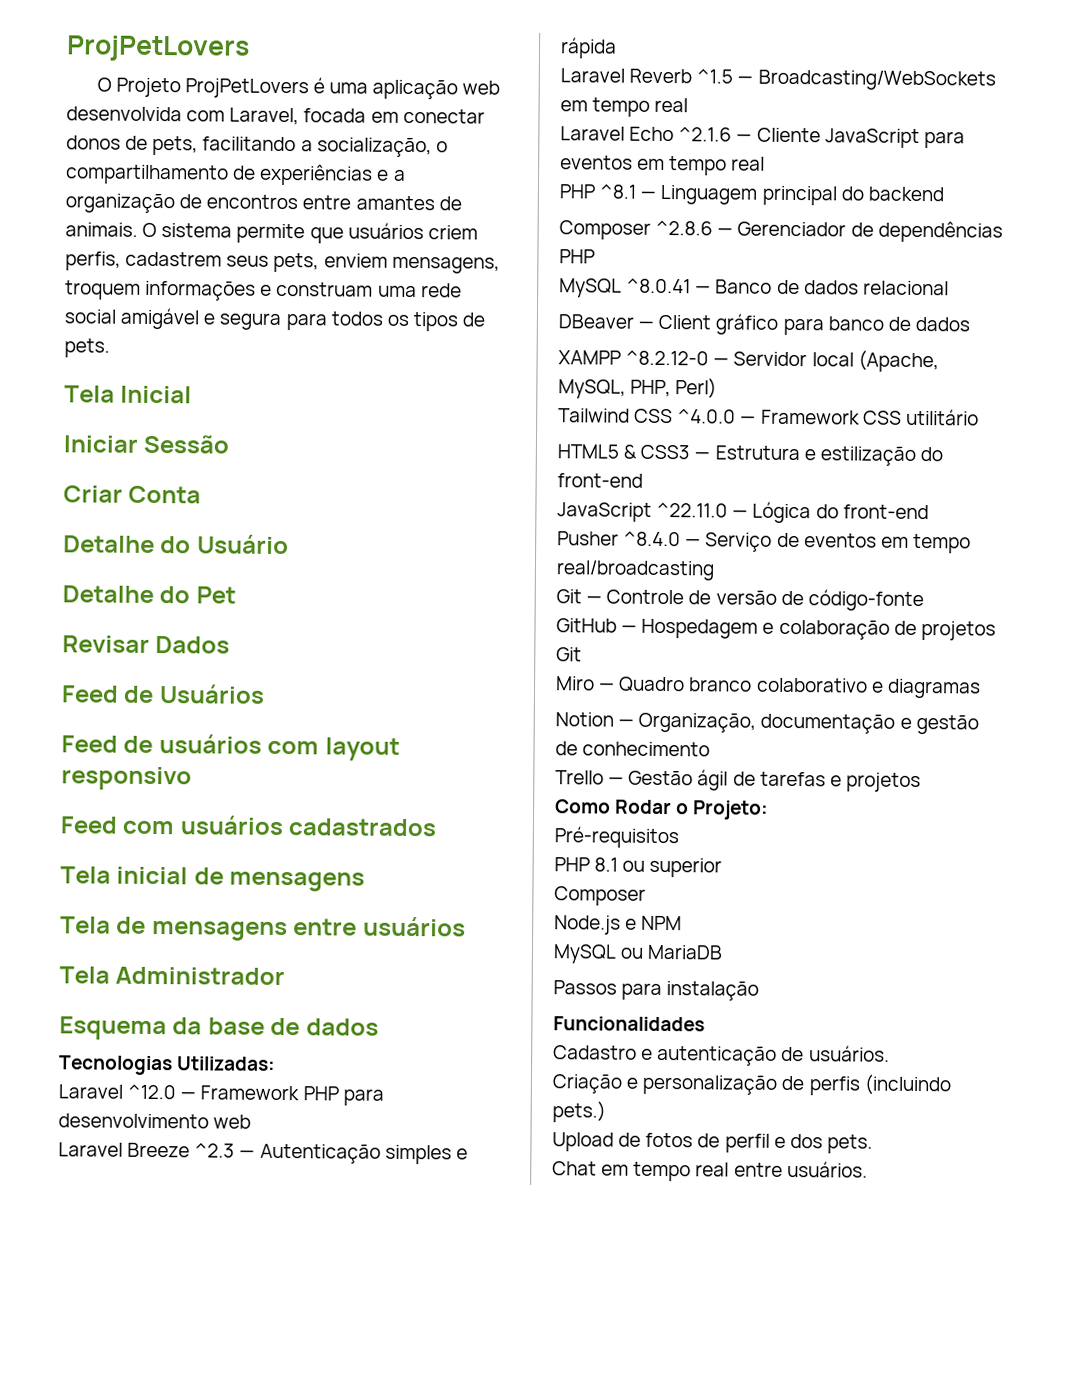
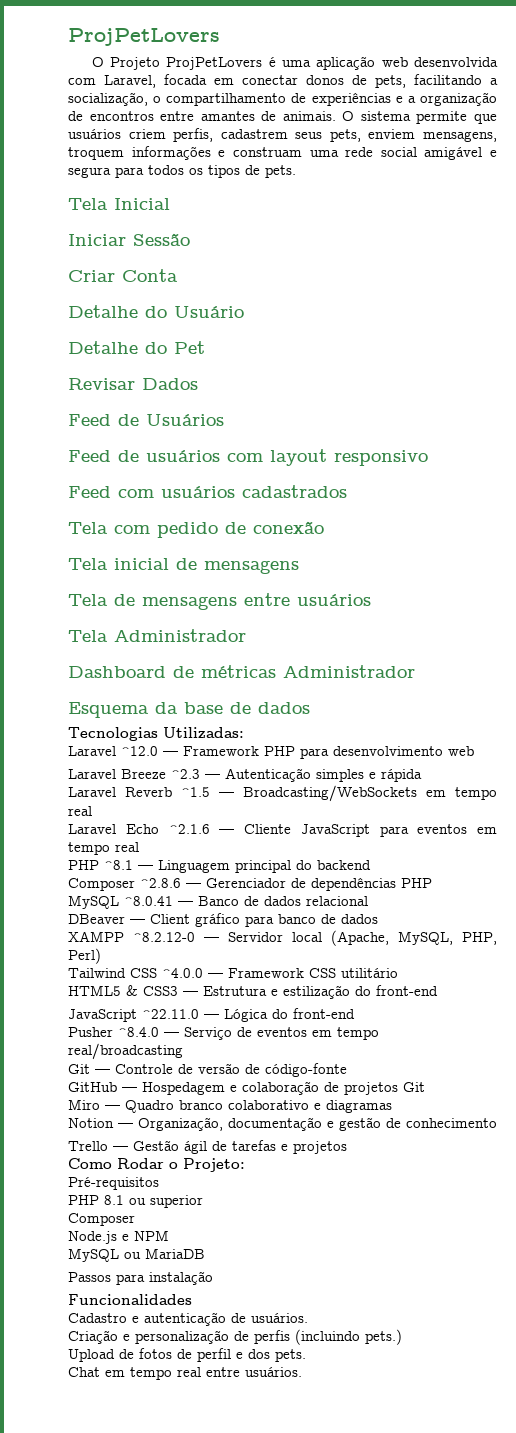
+ Tela com pedido de conexão
+ Dashboard de métricas Administrador

